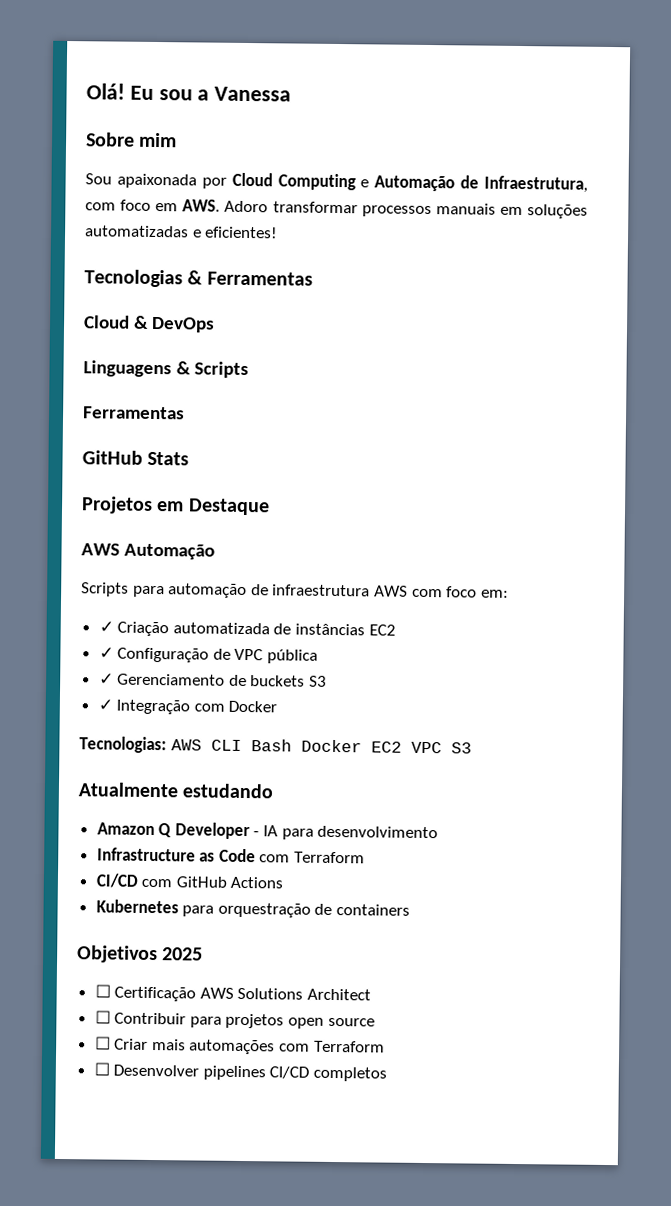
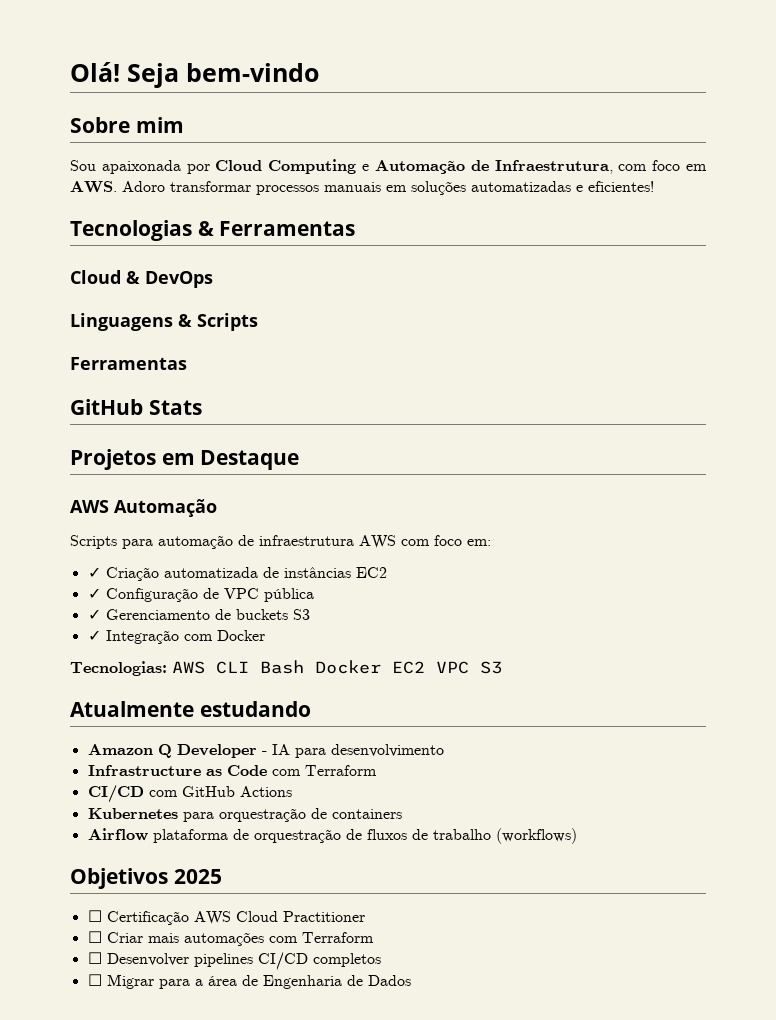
- Eu sou a Vanessa
+ Seja bem-vindo
+ Airflow plataforma de orquestração de fluxos de trabalho (workflows)
- ☐ Certificação AWS Solutions Architect
- ☐ Contribuir para projetos open source
+ ☐ Certificação AWS Cloud Practitioner
+ ☐ Migrar para a área de Engenharia de Dados

